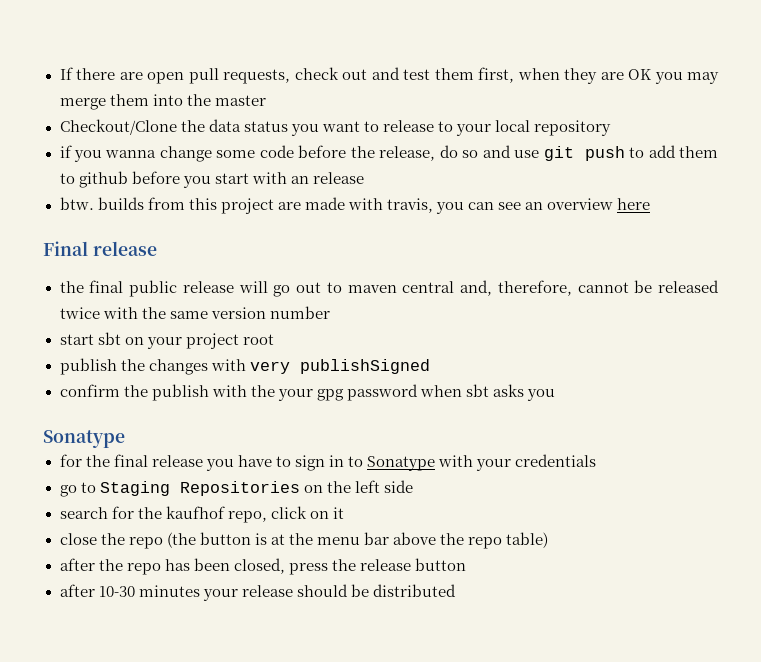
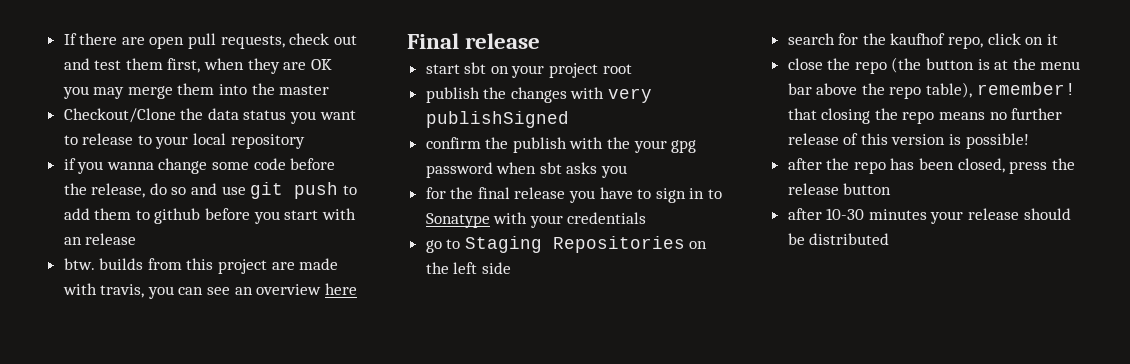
- the final public release will go out to maven central and, therefore, cannot be released twice with the same version number
  confirm the publish with the your gpg password when sbt asks you
- Sonatype
- close the repo (the button is at the menu bar above the repo table)
+ close the repo (the button is at the menu bar above the repo table), remember! that closing the repo means no further release of this version is possible!

